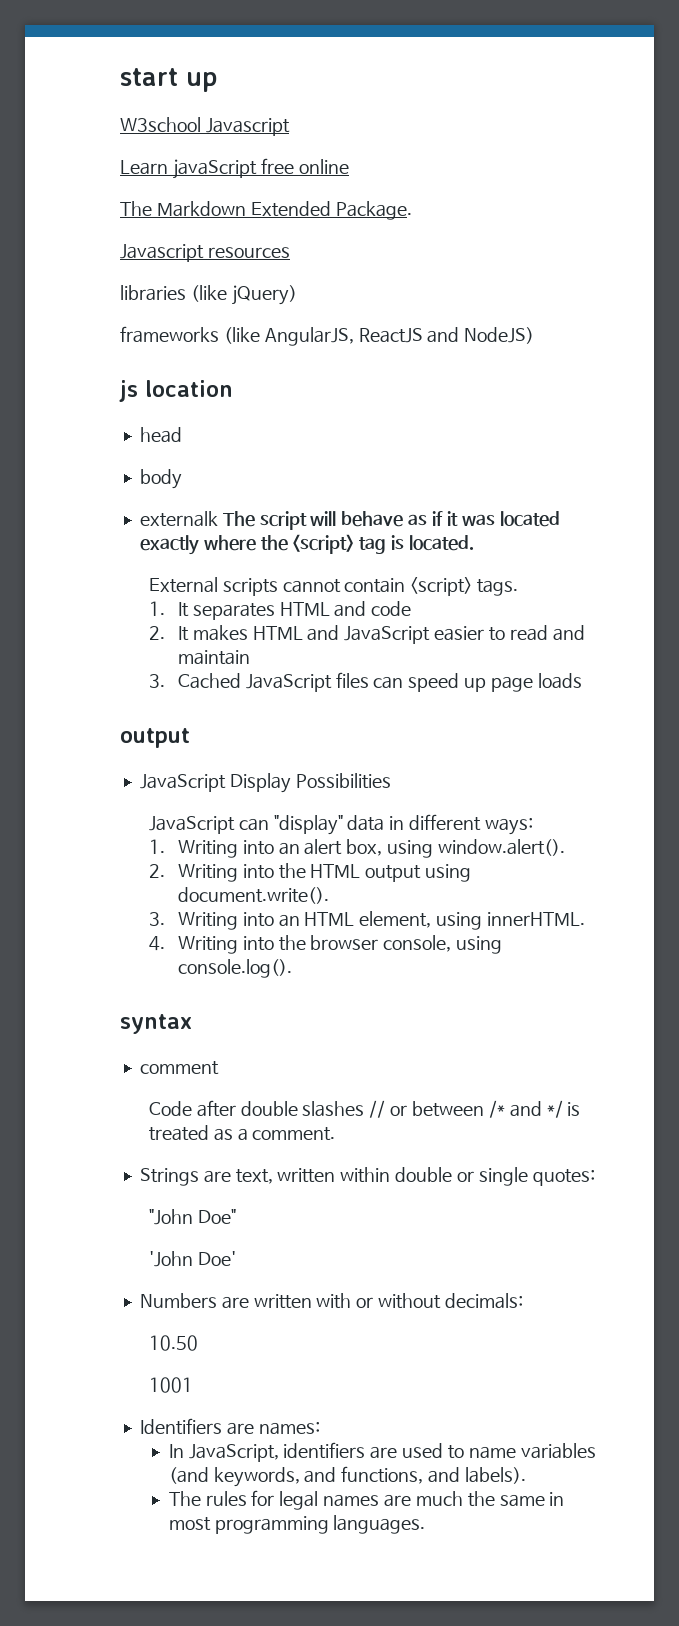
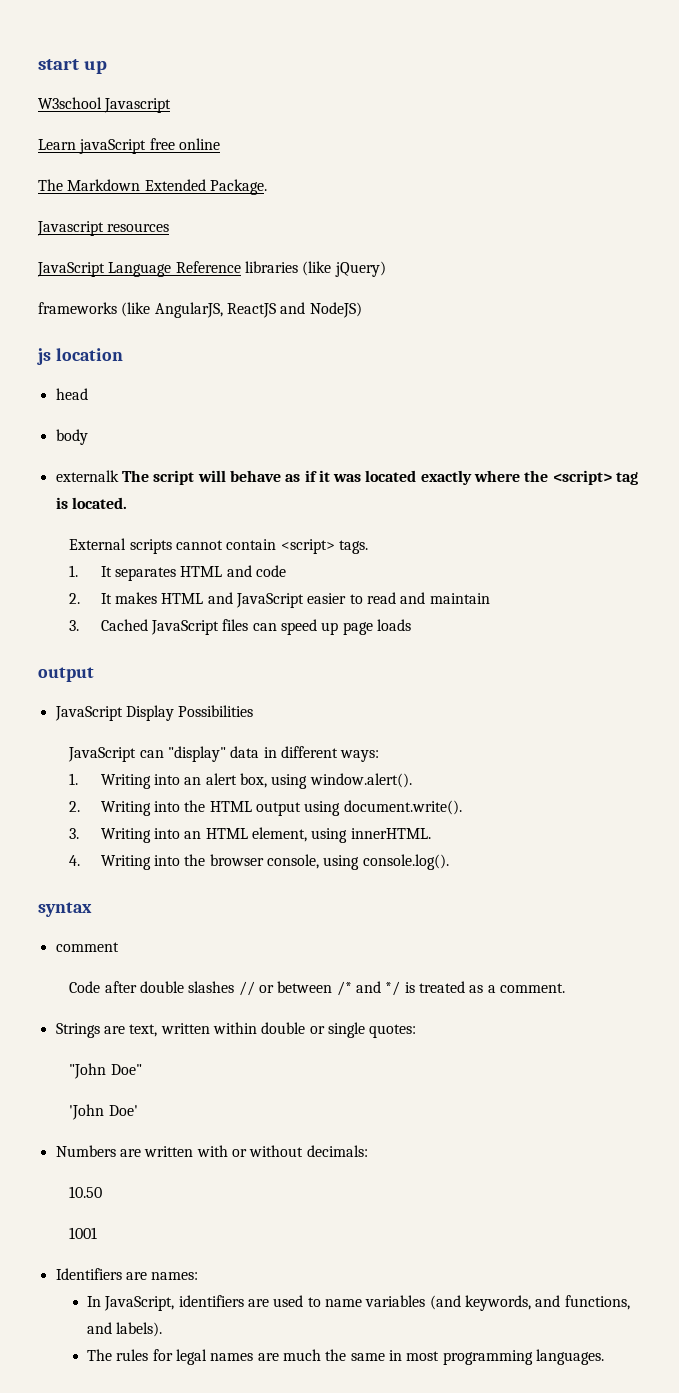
- libraries (like jQuery)
+ JavaScript Language Reference libraries (like jQuery)

